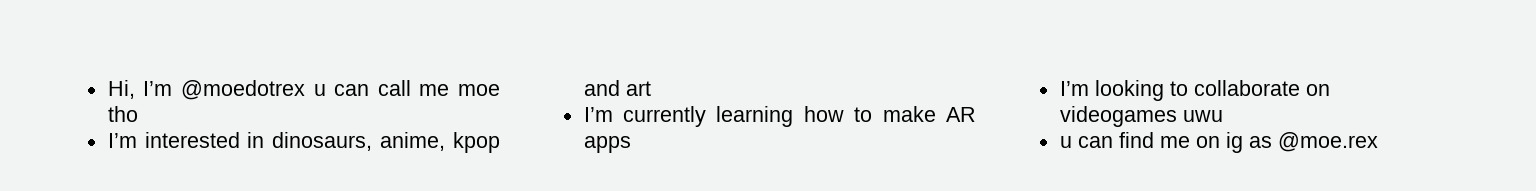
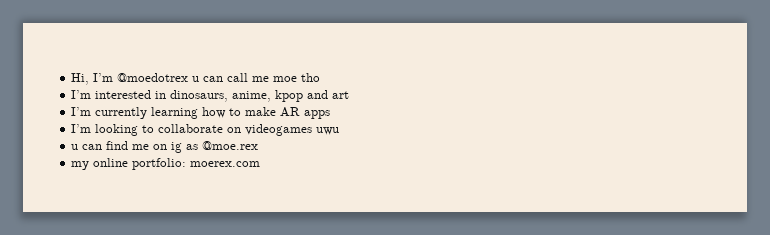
+ my online portfolio: moerex.com

